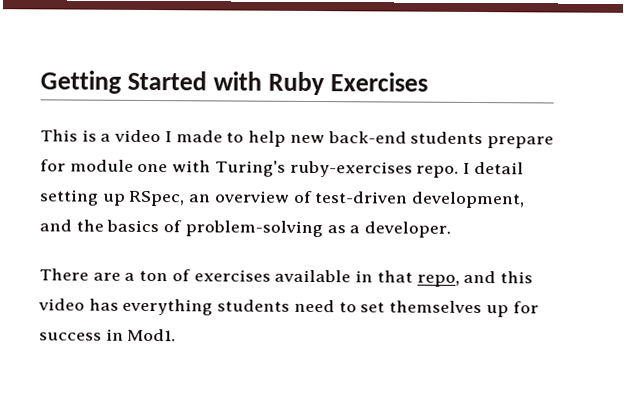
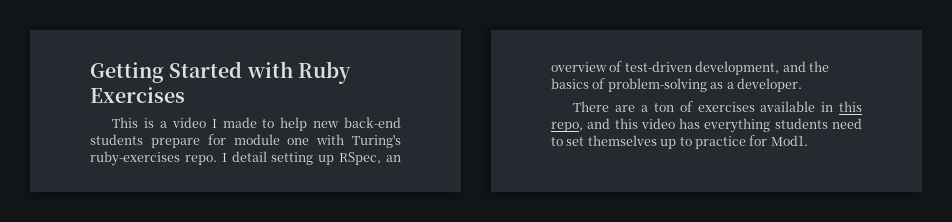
- There are a ton of exercises available in that repo, and this video has everything students need to set themselves up for success in Mod1.
+ There are a ton of exercises available in this repo, and this video has everything students need to set themselves up to practice for Mod1.

